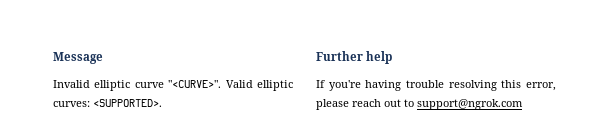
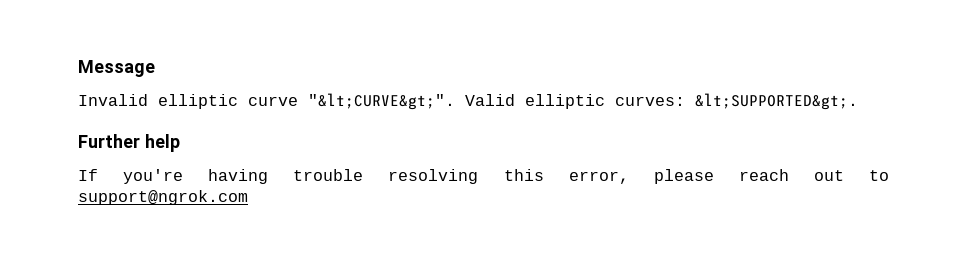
- Invalid elliptic curve "<CURVE>".
+ Invalid elliptic curve "&lt;CURVE&gt;".
- Valid elliptic curves: <SUPPORTED>.
+ Valid elliptic curves: &lt;SUPPORTED&gt;.

